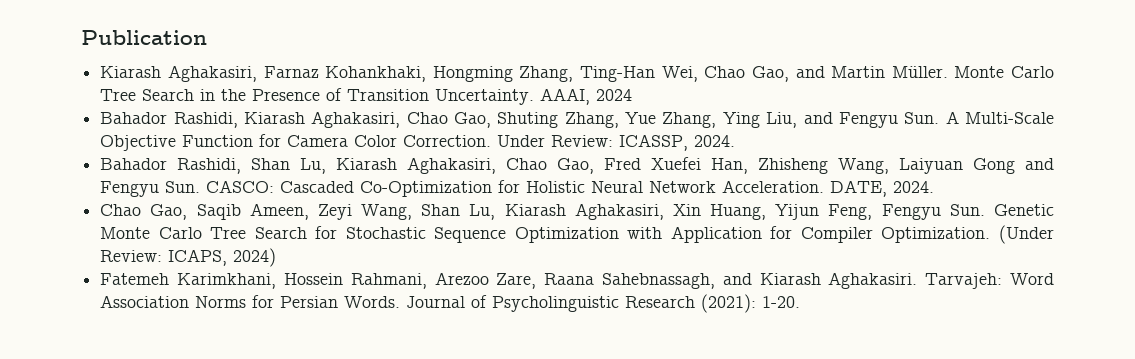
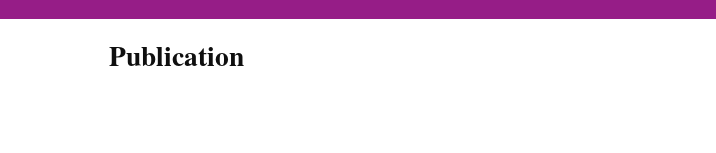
- Kiarash Aghakasiri, Farnaz Kohankhaki, Hongming Zhang, Ting-Han Wei, Chao Gao, and Martin Müller. Monte Carlo Tree Search in the Presence of Transition Uncertainty. AAAI, 2024
- Bahador Rashidi, Kiarash Aghakasiri, Chao Gao, Shuting Zhang, Yue Zhang, Ying Liu, and Fengyu Sun. A Multi-Scale Objective Function for Camera Color Correction. Under Review: ICASSP, 2024.
- Bahador Rashidi, Shan Lu, Kiarash Aghakasiri, Chao Gao, Fred Xuefei Han, Zhisheng Wang, Laiyuan Gong and Fengyu Sun. CASCO: Cascaded Co-Optimization for Holistic Neural Network Acceleration. DATE, 2024.
- Chao Gao, Saqib Ameen, Zeyi Wang, Shan Lu, Kiarash Aghakasiri, Xin Huang, Yijun Feng, Fengyu Sun. Genetic Monte Carlo Tree Search for Stochastic Sequence Optimization with Application for Compiler Optimization. (Under Review: ICAPS, 2024)
- Fatemeh Karimkhani, Hossein Rahmani, Arezoo Zare, Raana Sahebnassagh, and Kiarash Aghakasiri. Tarvajeh: Word Association Norms for Persian Words. Journal of Psycholinguistic Research (2021): 1-20.

